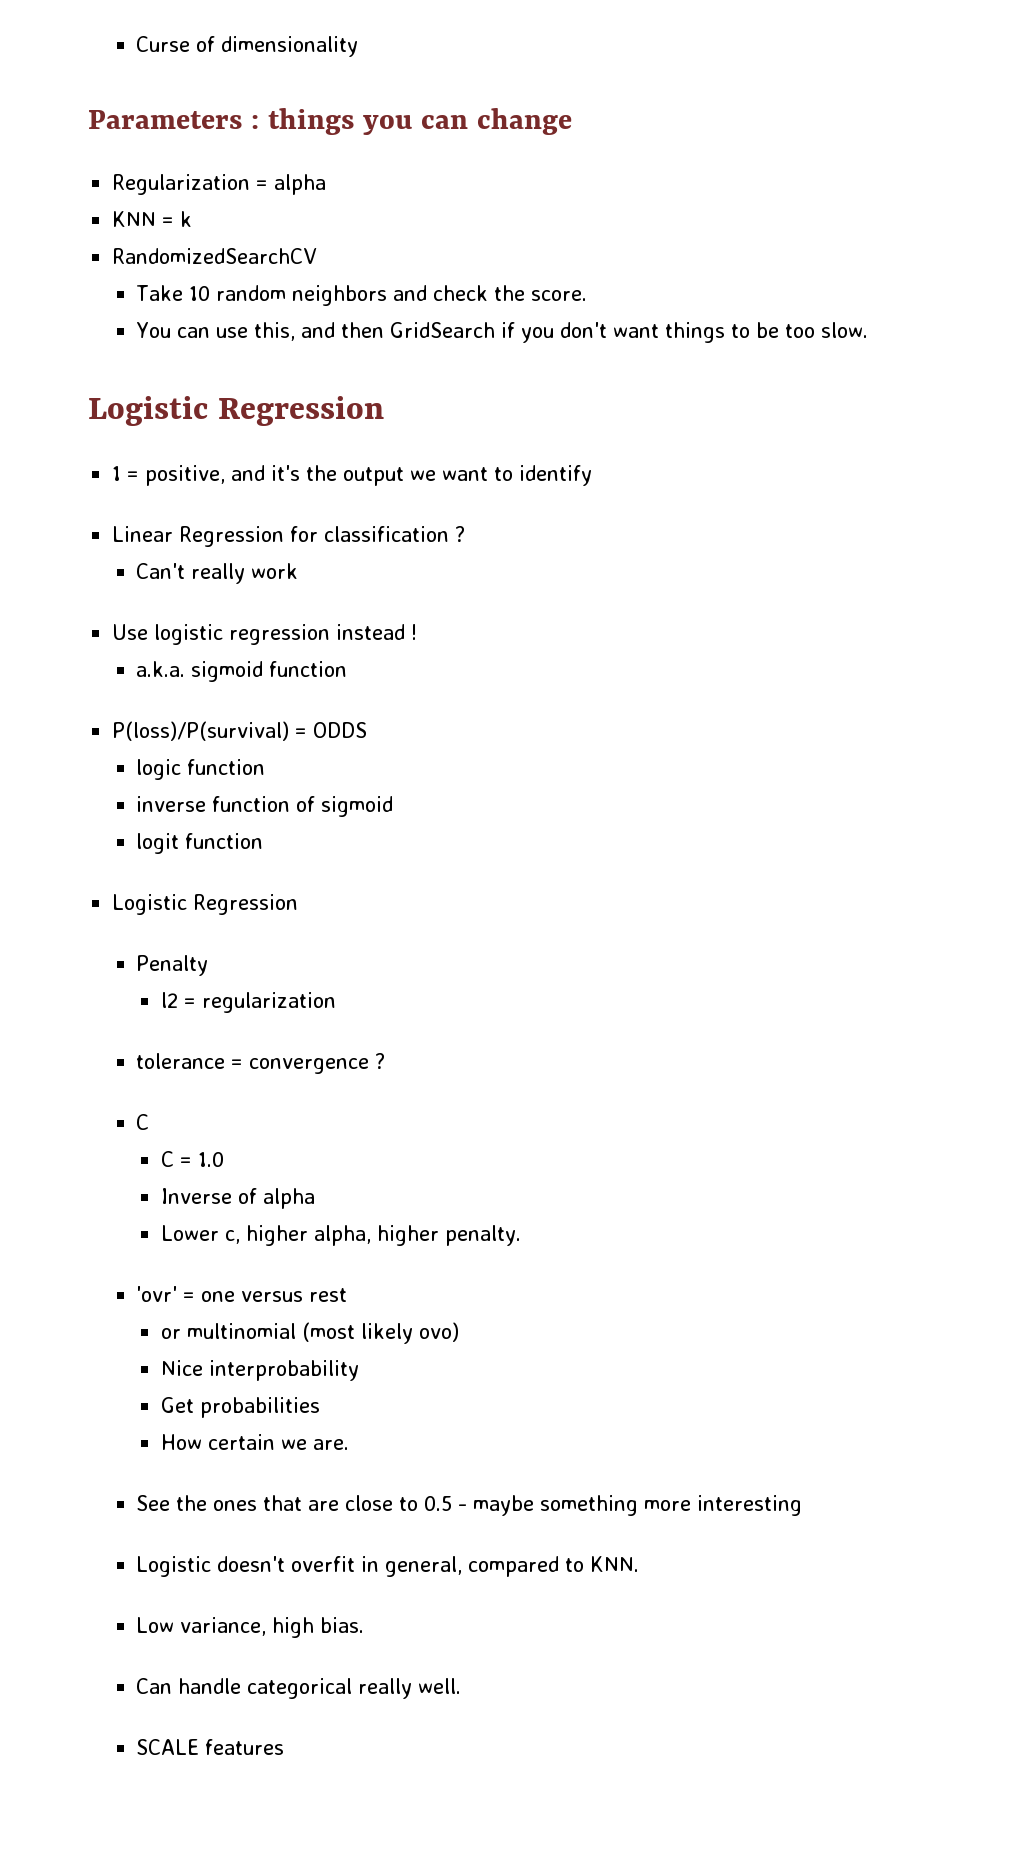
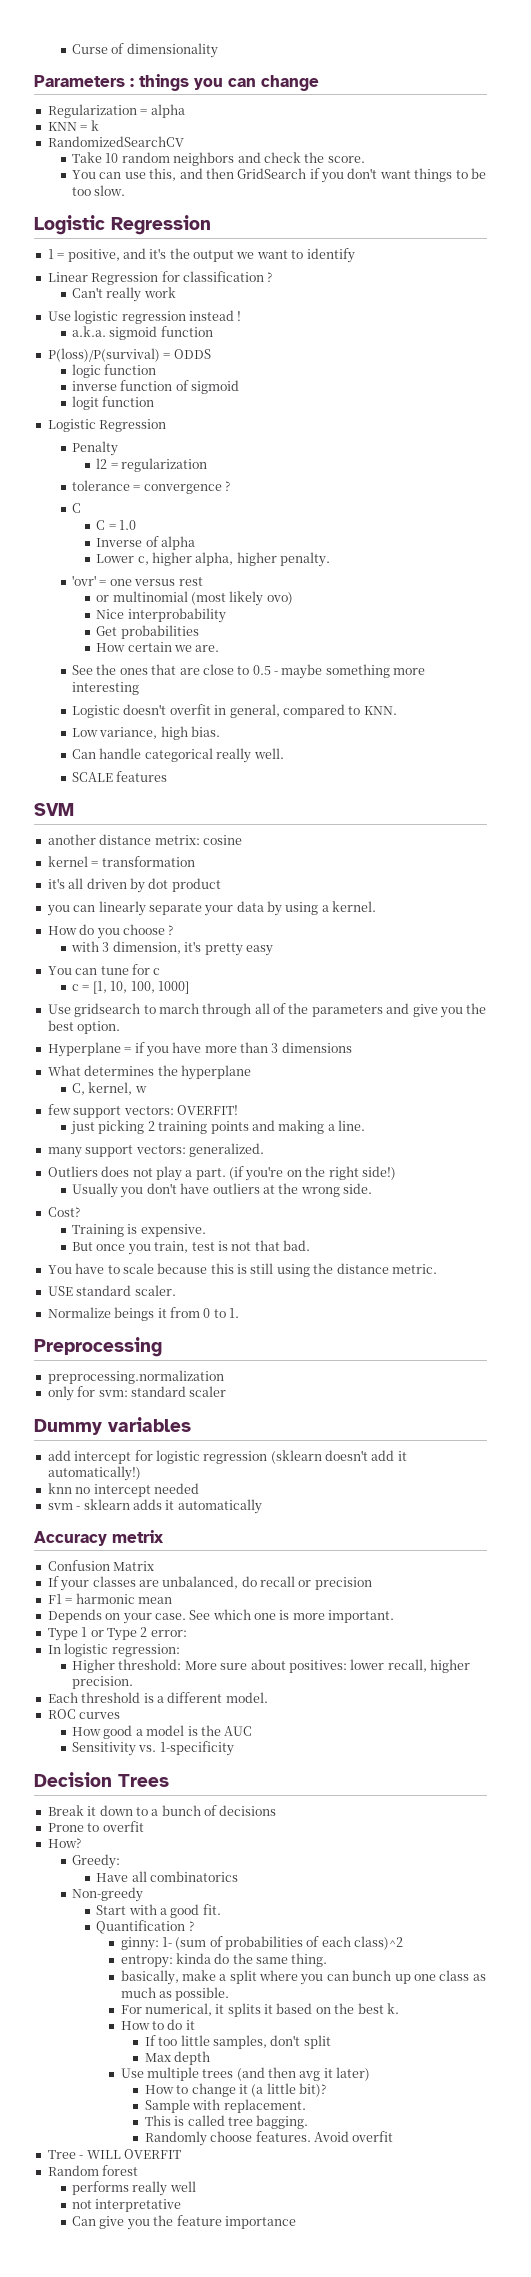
+ SVM
+ another distance metrix: cosine
+ kernel = transformation
+ it's all driven by dot product
+ you can linearly separate your data by using a kernel.
+ How do you choose ?
+ with 3 dimension, it's pretty easy
+ You can tune for c
+ c = [1, 10, 100, 1000]
+ Use gridsearch to march through all of the parameters and give you the best option.
+ Hyperplane = if you have more than 3 dimensions
+ What determines the hyperplane
+ C, kernel, w
+ few support vectors: OVERFIT!
+ just picking 2 training points and making a line.
+ many support vectors: generalized.
+ Outliers does not play a part. (if you're on the right side!)
+ Usually you don't have outliers at the wrong side.
+ Cost?
+ Training is expensive.
+ But once you train, test is not that bad.
+ You have to scale because this is still using the distance metric.
+ USE standard scaler.
+ Normalize beings it from 0 to 1.
+ Preprocessing
+ preprocessing.normalization
+ only for svm: standard scaler
+ Dummy variables
+ add intercept for logistic regression (sklearn doesn't add it automatically!)
+ knn no intercept needed
+ svm - sklearn adds it automatically
+ Accuracy metrix
+ Confusion Matrix
+ If your classes are unbalanced, do recall or precision
+ F1 = harmonic mean
+ Depends on your case. See which one is more important.
+ Type 1 or Type 2 error:
+ In logistic regression:
+ Higher threshold: More sure about positives: lower recall, higher precision.
+ Each threshold is a different model.
+ ROC curves
+ How good a model is the AUC
+ Sensitivity vs. 1-specificity
+ Decision Trees
+ Break it down to a bunch of decisions
+ Prone to overfit
+ How?
+ Greedy:
+ Have all combinatorics
+ Non-greedy
+ Start with a good fit.
+ Quantification ?
+ ginny: 1- (sum of probabilities of each class)^2
+ entropy: kinda do the same thing.
+ basically, make a split where you can bunch up one class as much as possible.
+ For numerical, it splits it based on the best k.
+ How to do it
+ If too little samples, don't split
+ Max depth
+ Use multiple trees (and then avg it later)
+ How to change it (a little bit)?
+ Sample with replacement.
+ This is called tree bagging.
+ Randomly choose features. Avoid overfit
+ Tree - WILL OVERFIT
+ Random forest
+ performs really well
+ not interpretative
+ Can give you the feature importance

